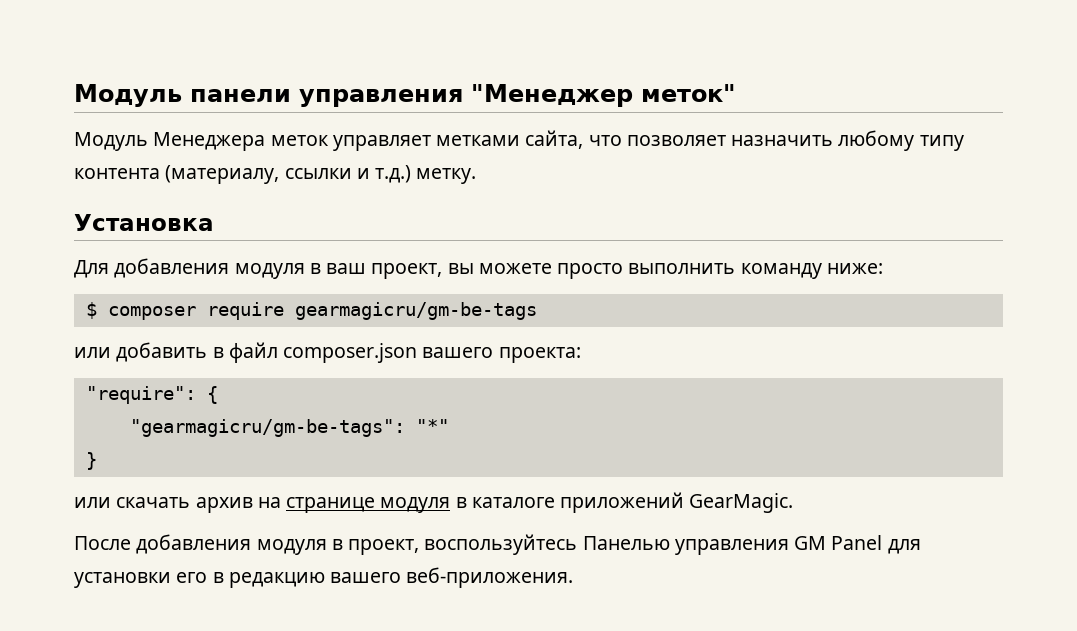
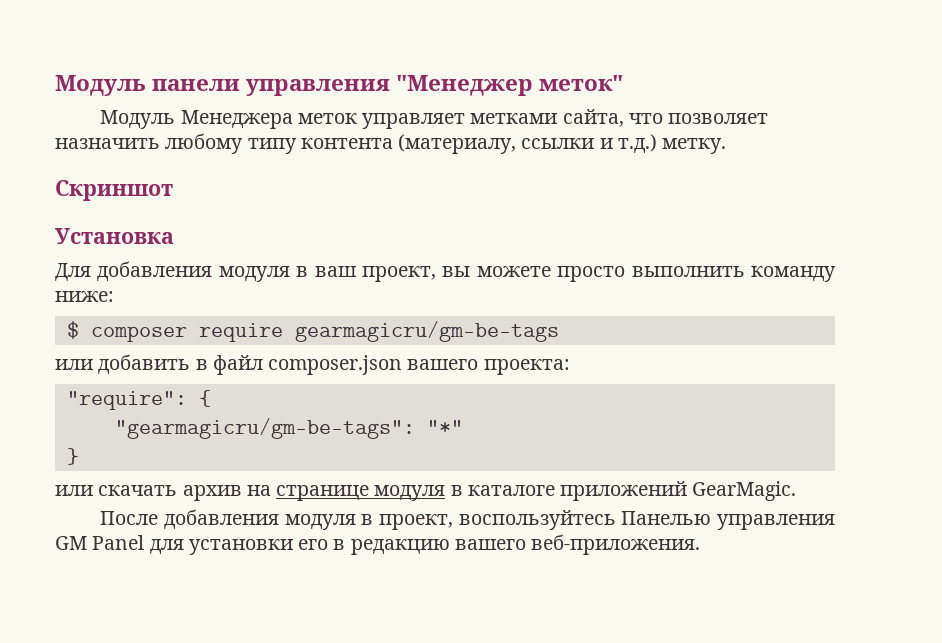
+ Скриншот

